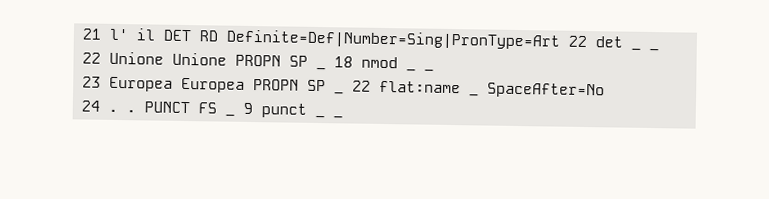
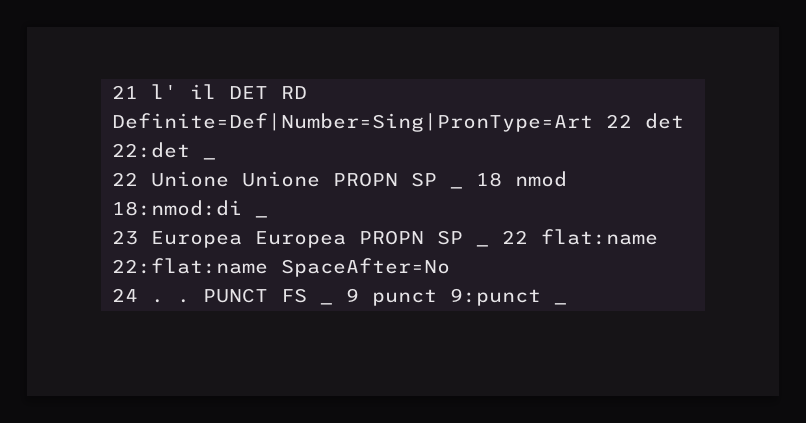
- 21 l' il DET RD Definite=Def|Number=Sing|PronType=Art 22 det _ _
+ 21 l' il DET RD Definite=Def|Number=Sing|PronType=Art 22 det 22:det _
- 22 Unione Unione PROPN SP _ 18 nmod _ _
+ 22 Unione Unione PROPN SP _ 18 nmod 18:nmod:di _
- 23 Europea Europea PROPN SP _ 22 flat:name _ SpaceAfter=No
+ 23 Europea Europea PROPN SP _ 22 flat:name 22:flat:name SpaceAfter=No
- PUNCT FS _ 9 punct _ _
+ PUNCT FS _ 9 punct 9:punct _

